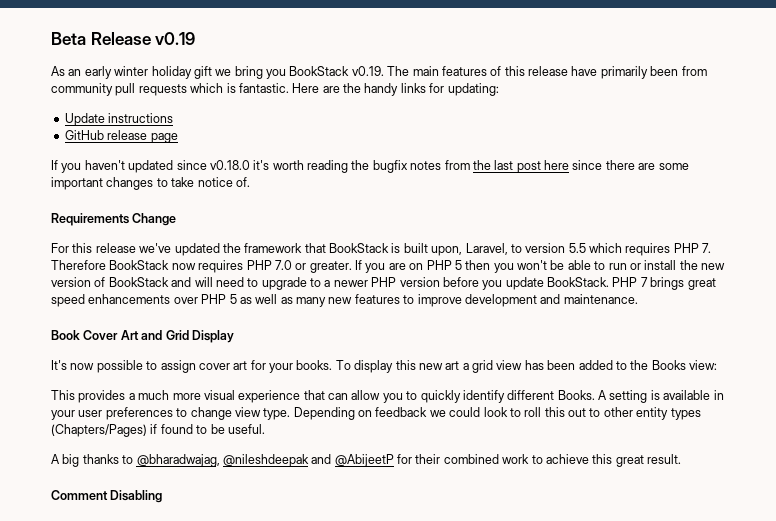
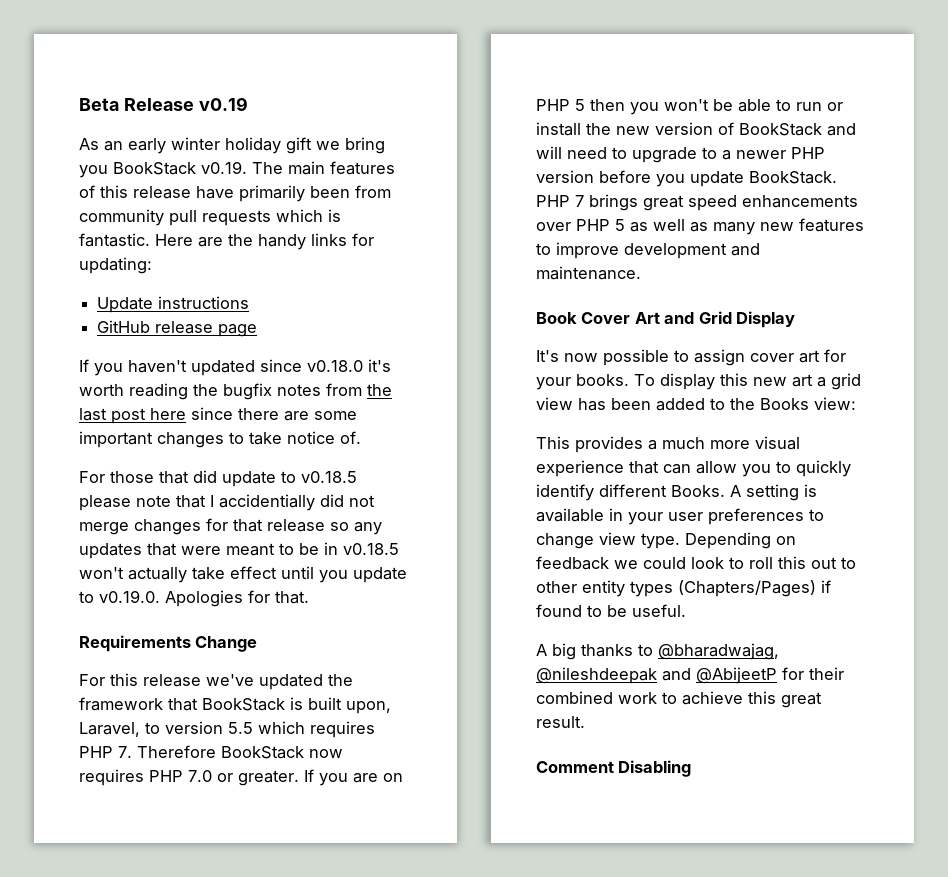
+ For those that did update to v0.18.5 please note that I accidentially did not merge changes for that release so any updates that were meant to be in v0.18.5 won't actually take effect until you update to v0.19.0. Apologies for that.

